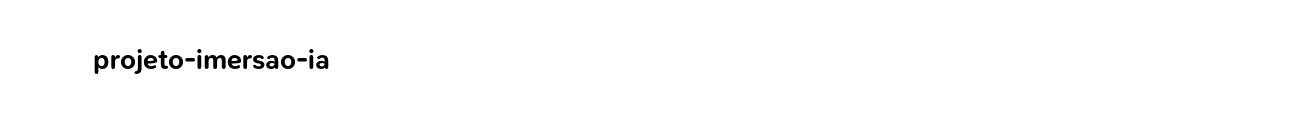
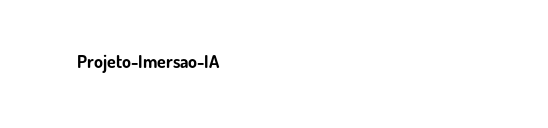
- projeto-imersao-ia
+ Projeto-Imersao-IA

